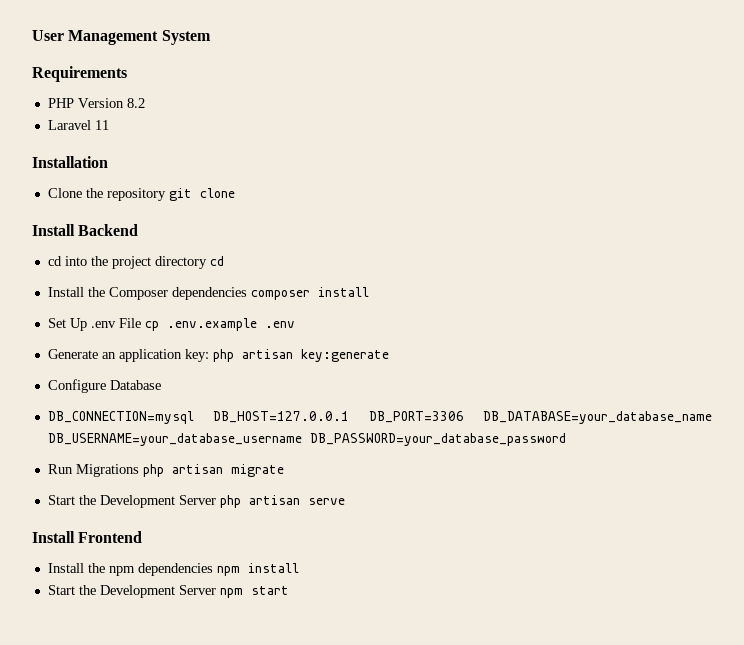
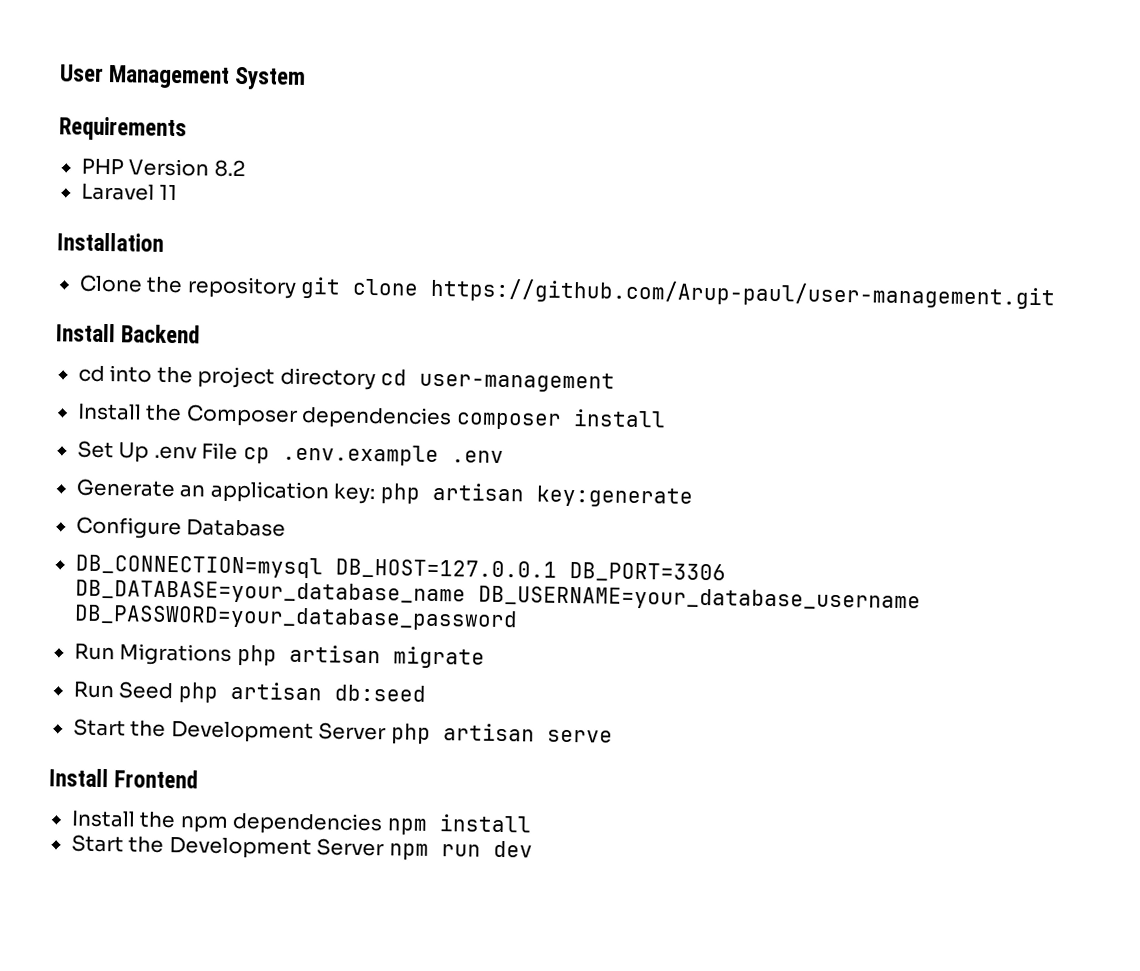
- Clone the repository git clone
+ Clone the repository git clone https://github.com/Arup-paul/user-management.git
- cd into the project directory cd
+ cd into the project directory cd user-management
+ Run Seed php artisan db:seed
- Start the Development Server npm start
+ Start the Development Server npm run dev

